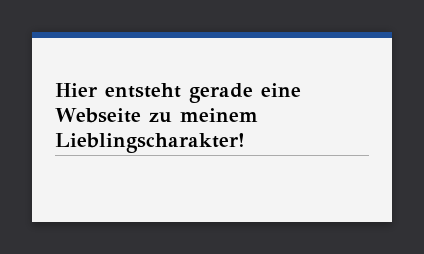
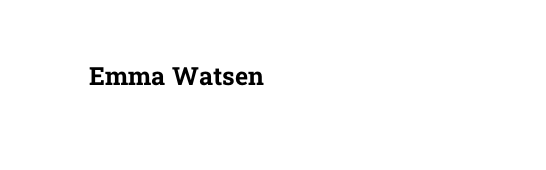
- Hier entsteht gerade eine Webseite zu meinem Lieblingscharakter!
+ Emma Watsen

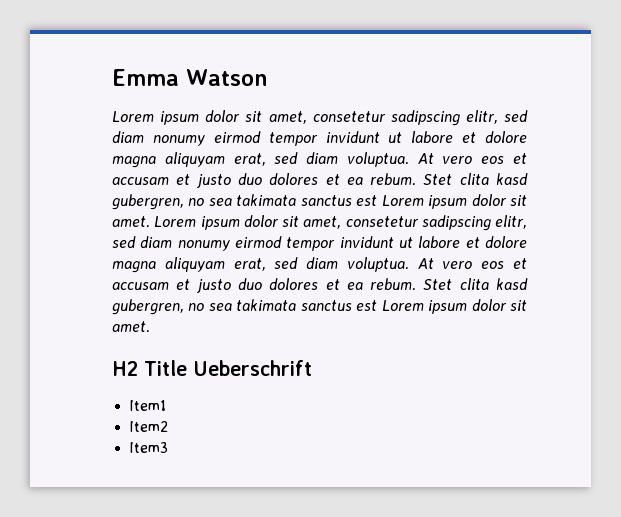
- Emma Watsen
+ Emma Watson
+ Lorem ipsum dolor sit amet, consetetur sadipscing elitr, sed diam nonumy eirmod tempor invidunt ut labore et dolore magna aliquyam erat, sed diam voluptua. At vero eos et accusam et justo duo dolores et ea rebum. Stet clita kasd gubergren, no sea takimata sanctus est Lorem ipsum dolor sit amet. Lorem ipsum dolor sit amet, consetetur sadipscing elitr, sed diam nonumy eirmod tempor invidunt ut labore et dolore magna aliquyam erat, sed diam voluptua. At vero eos et accusam et justo duo dolores et ea rebum. Stet clita kasd gubergren, no sea takimata sanctus est Lorem ipsum dolor sit amet.
+ H2 Title Ueberschrift
+ Item1
+ Item2
+ Item3

